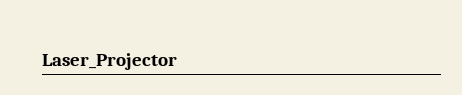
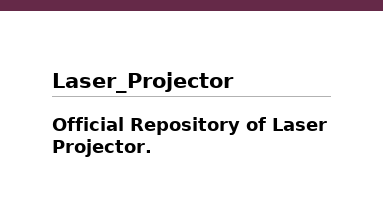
+ Official Repository of Laser Projector.

